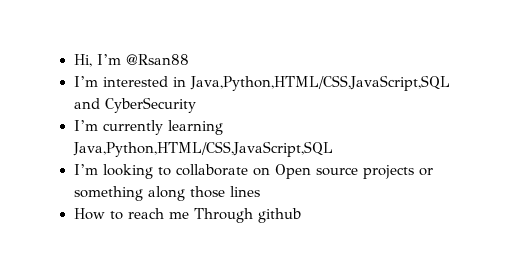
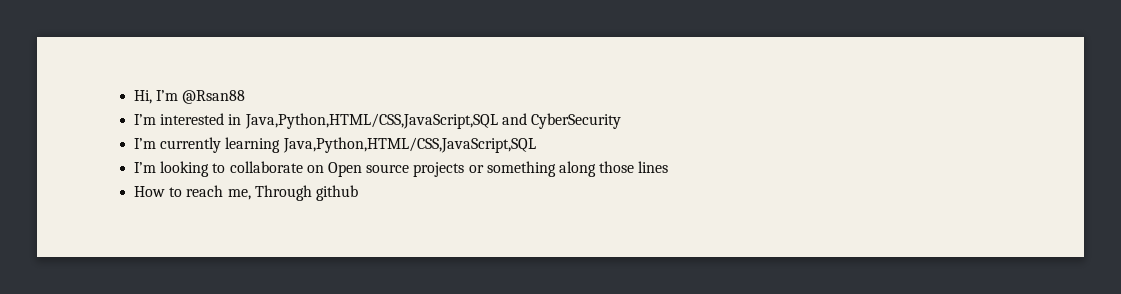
- How to reach me Through github
+ How to reach me, Through github

